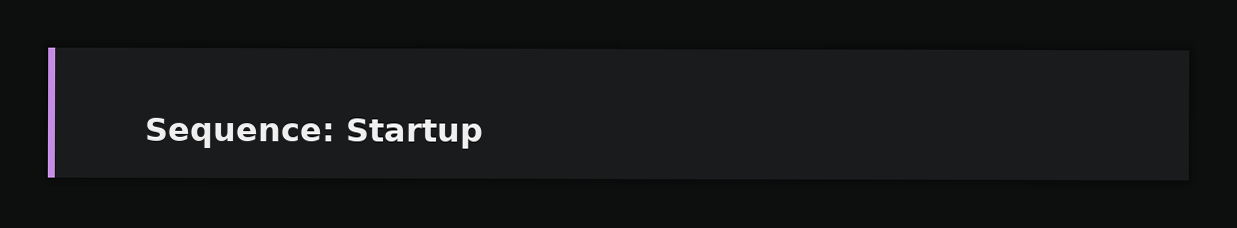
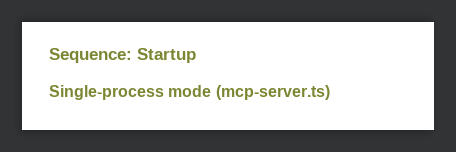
+ Single-process mode (mcp-server.ts)

